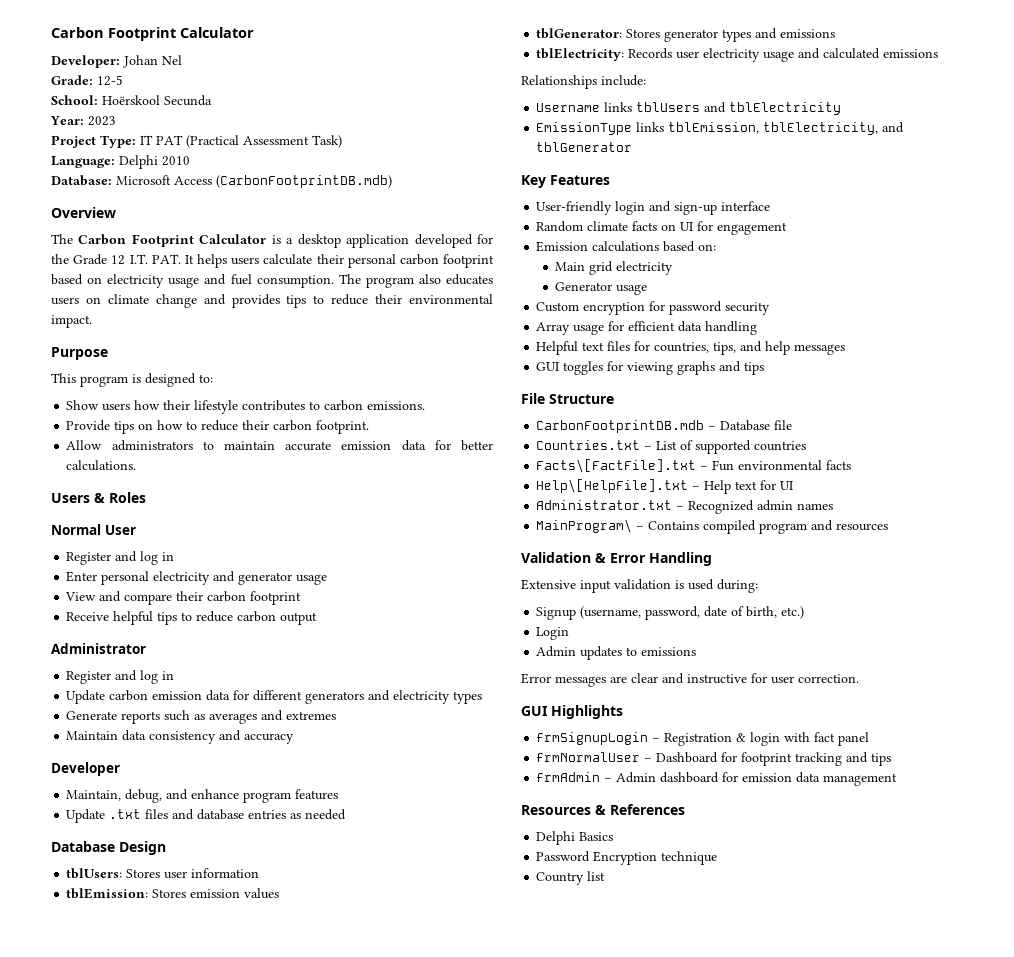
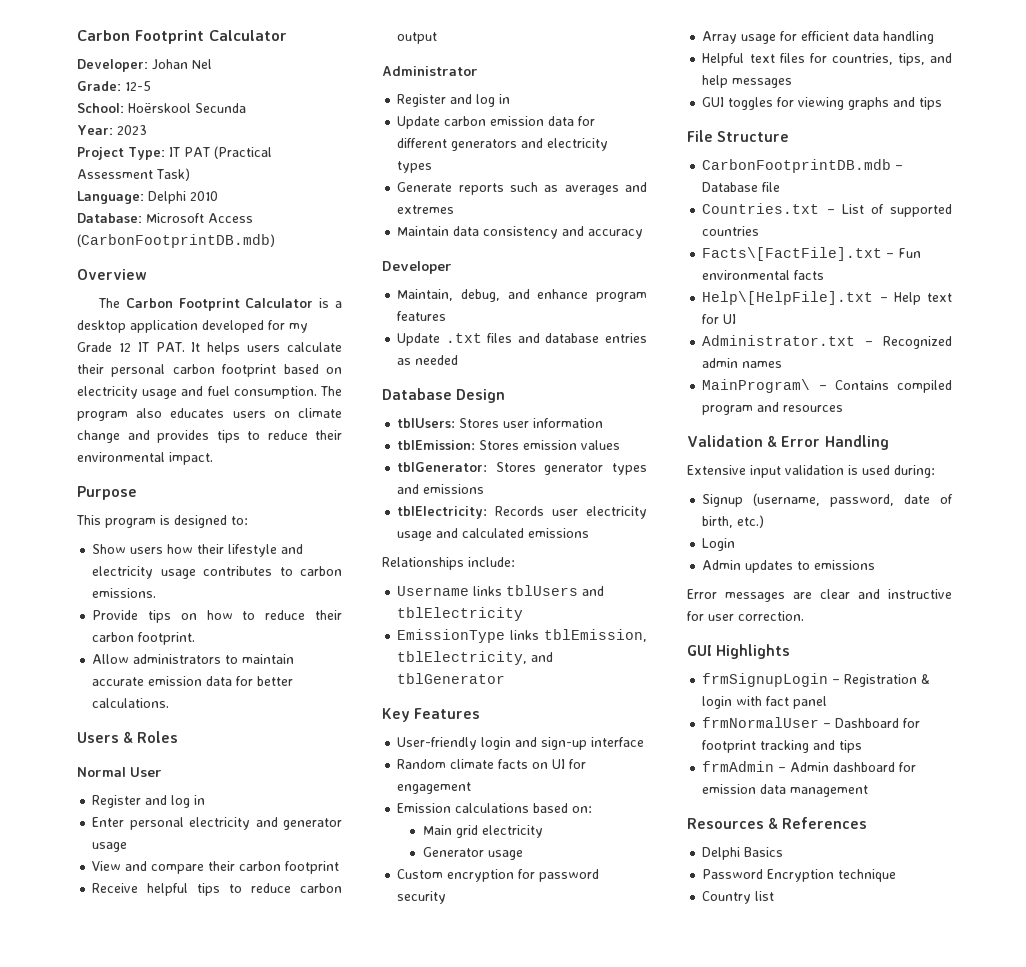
- The Carbon Footprint Calculator is a desktop application developed for the Grade 12 I.T. PAT. It helps users calculate their personal carbon footprint based on electricity usage and fuel consumption.
+ The Carbon Footprint Calculator is a desktop application developed for my Grade 12 IT PAT. It helps users calculate their personal carbon footprint based on electricity usage and fuel consumption.
- Show users how their lifestyle contributes to carbon emissions.
+ Show users how their lifestyle and electricity usage contributes to carbon emissions.

